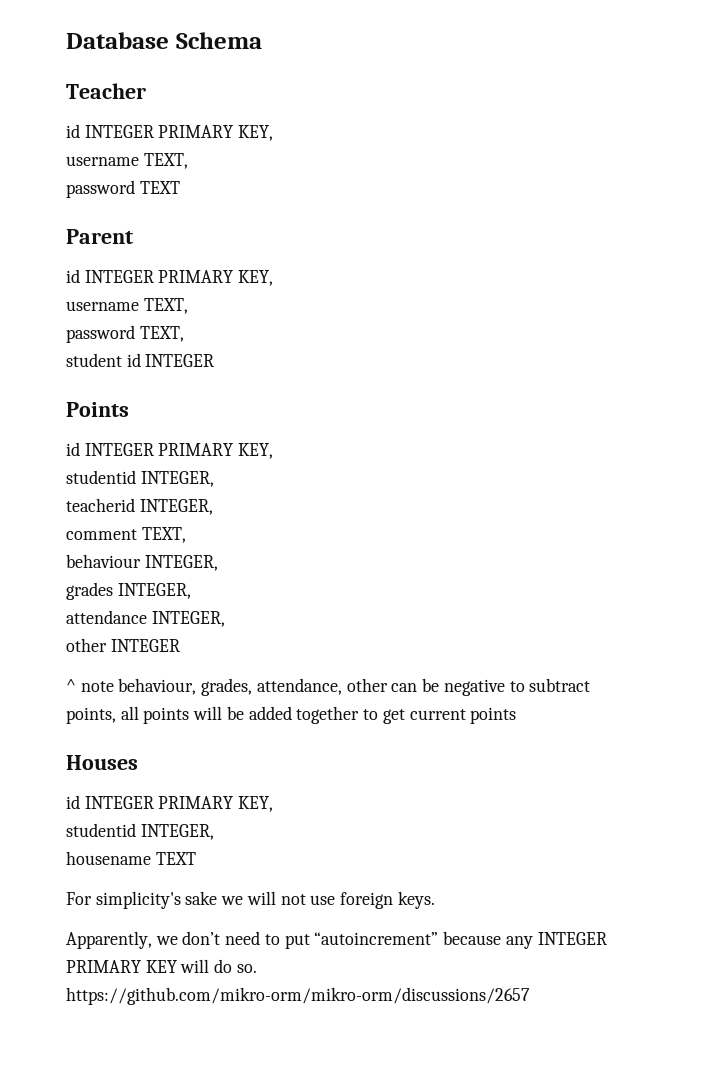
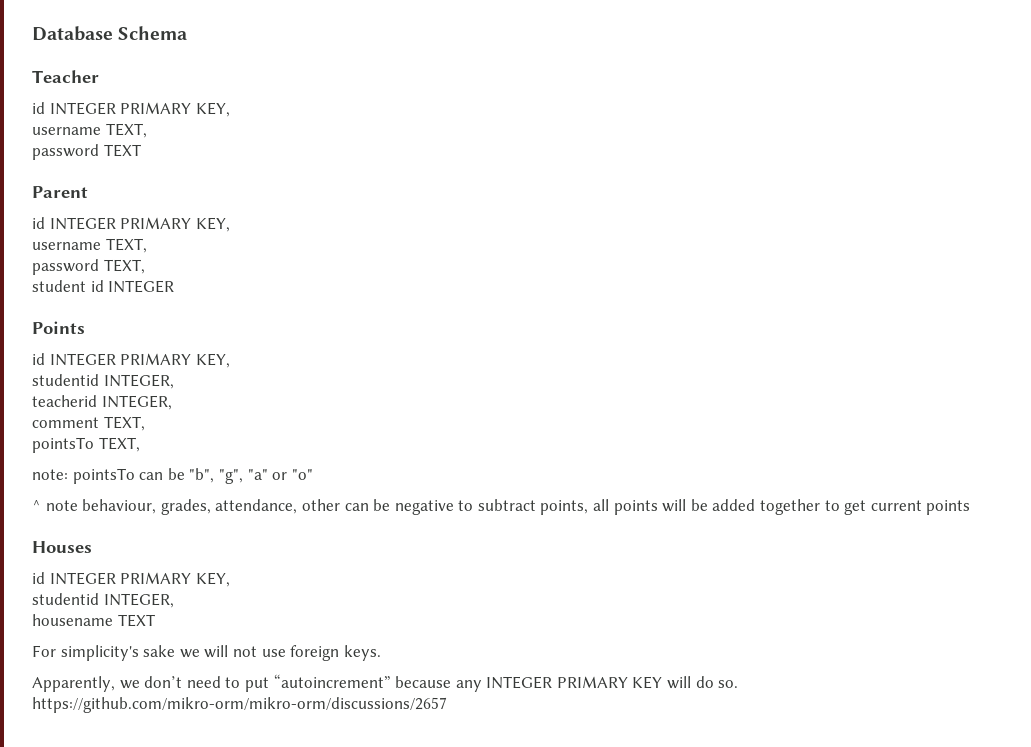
- behaviour INTEGER,
- grades INTEGER,
- attendance INTEGER,
- other INTEGER
+ pointsTo TEXT,
+ note: pointsTo can be "b", "g", "a" or "o"

